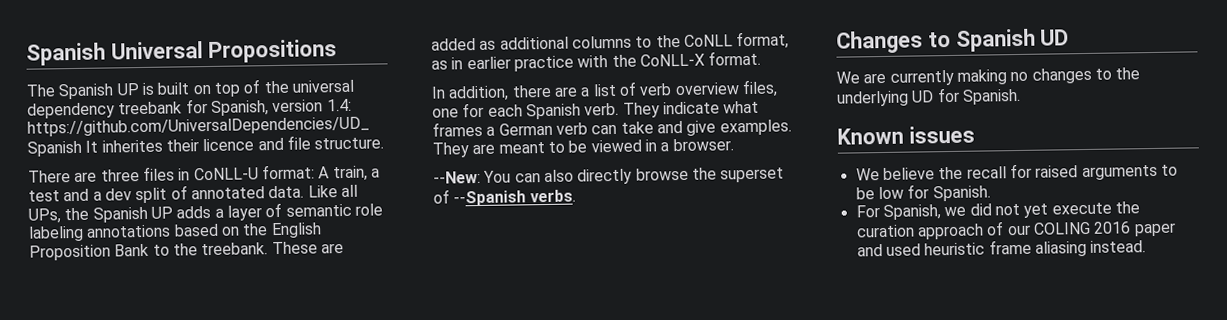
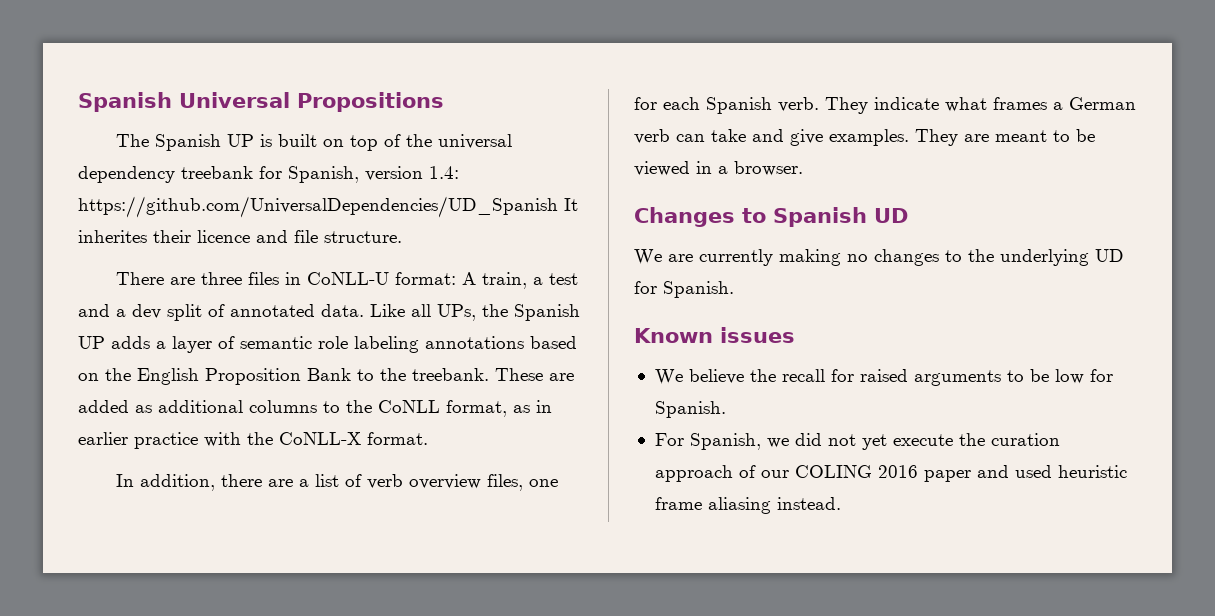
- --New: You can also directly browse the superset of --Spanish verbs.

